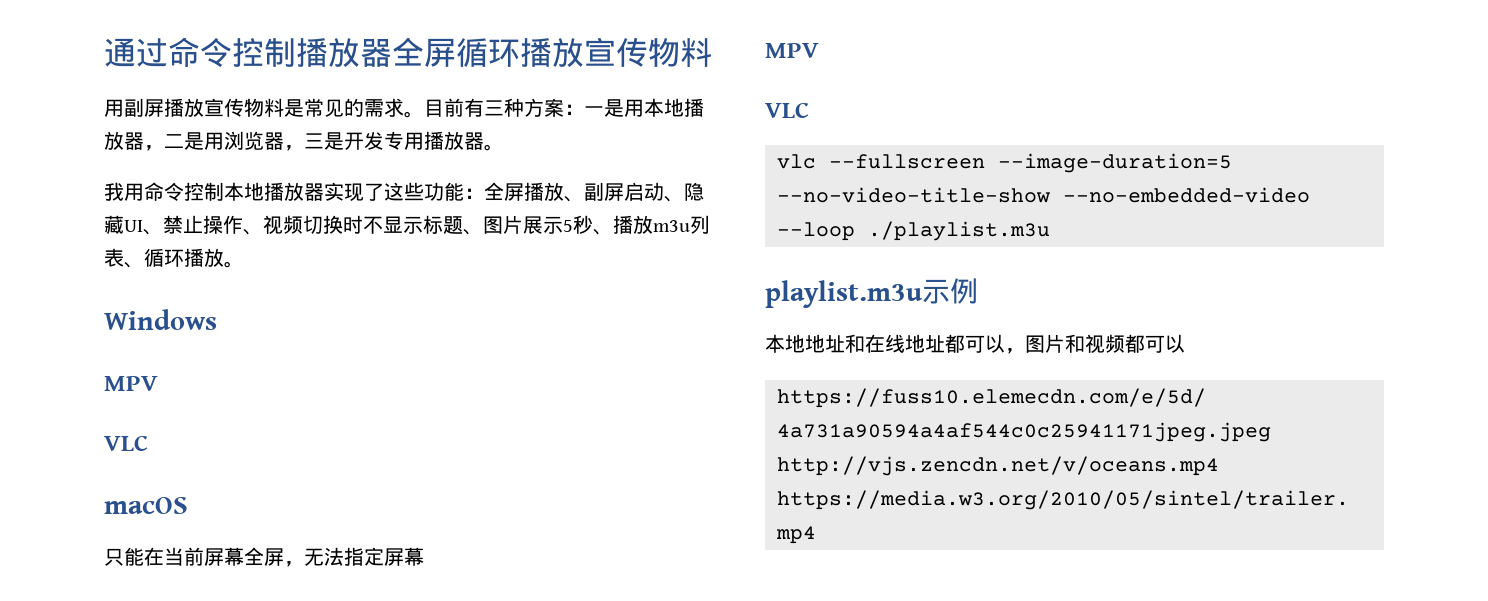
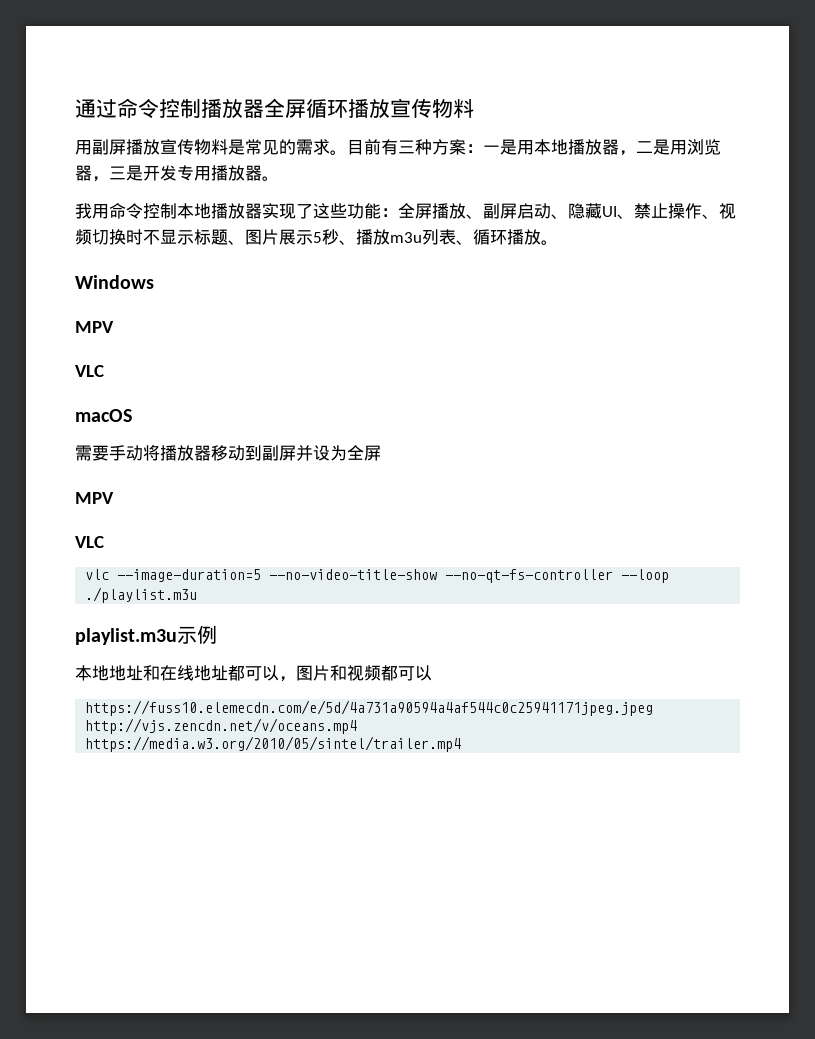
- 只能在当前屏幕全屏，无法指定屏幕
+ 需要手动将播放器移动到副屏并设为全屏
- vlc --fullscreen --image-duration=5 --no-video-title-show --no-embedded-video --loop ./playlist.m3u
+ vlc --image-duration=5 --no-video-title-show --no-qt-fs-controller --loop ./playlist.m3u

